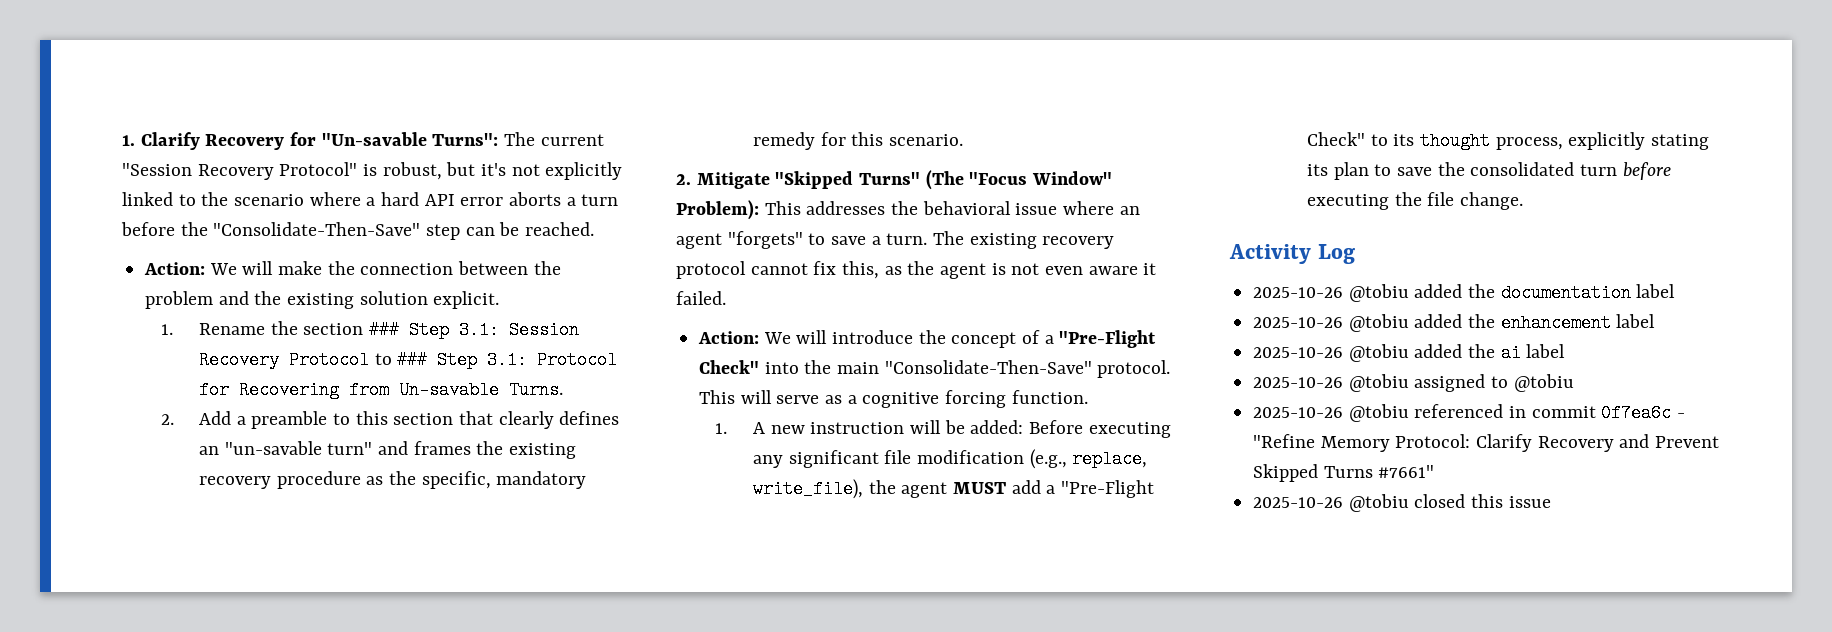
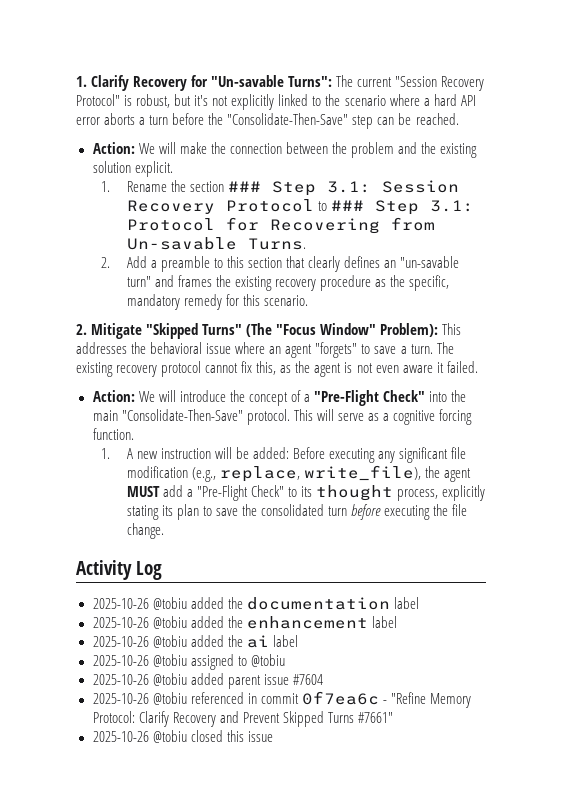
+ 2025-10-26 @tobiu added parent issue #7604

